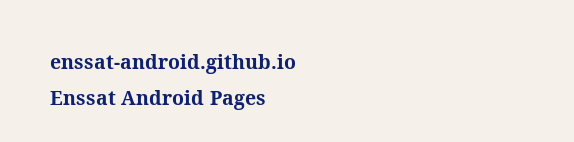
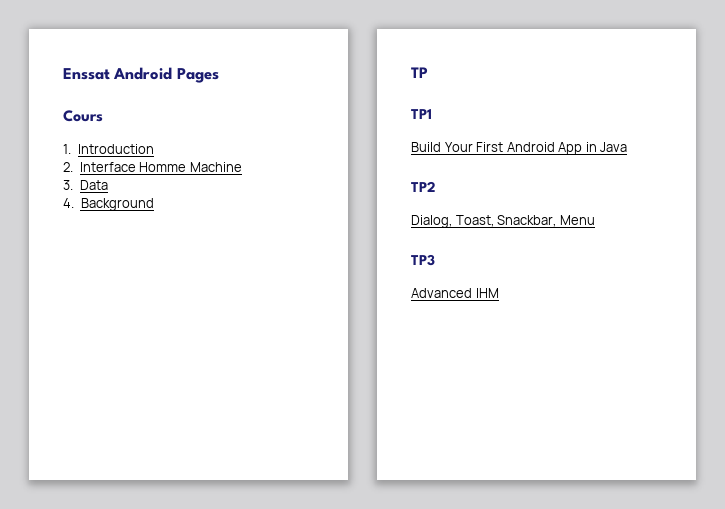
- enssat-android.github.io
+ Cours
+ 1. Introduction
+ 2. Interface Homme Machine
+ 3. Data
+ 4. Background
+ TP
+ TP1
+ Build Your First Android App in Java
+ TP2
+ Dialog, Toast, Snackbar, Menu
+ TP3
+ Advanced IHM

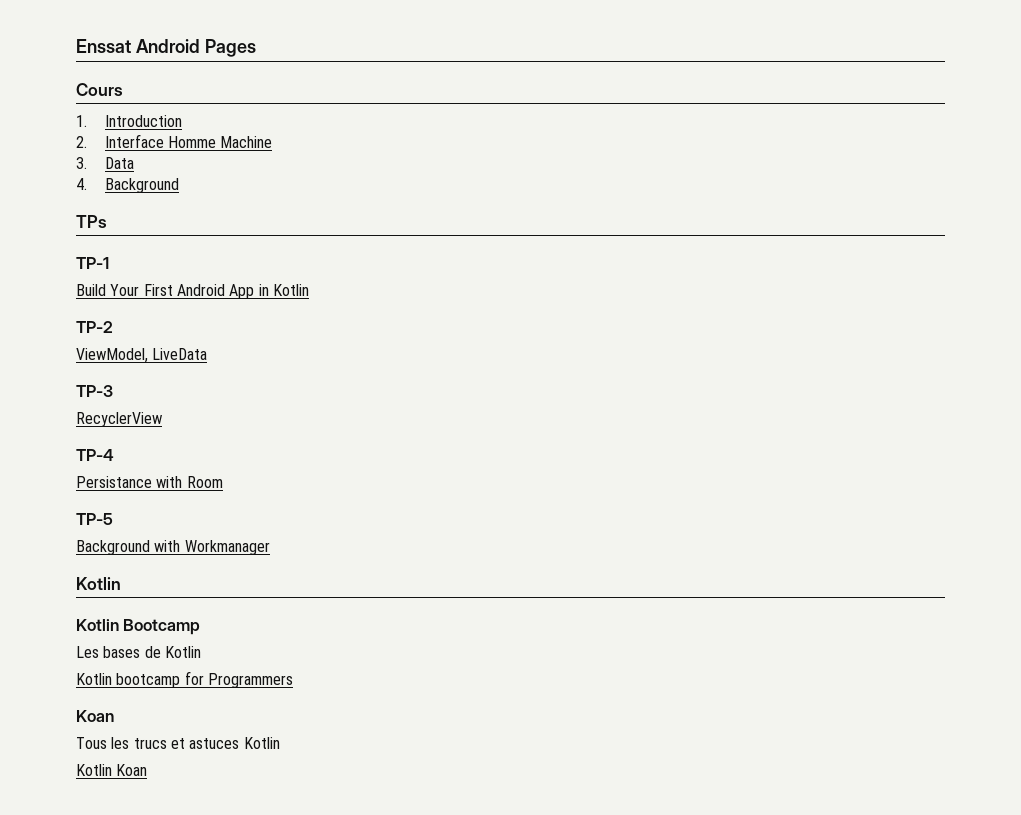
- TP
- TP1
+ TPs
+ TP-1
- Build Your First Android App in Java
- TP2
- Dialog, Toast, Snackbar, Menu
- TP3
- Advanced IHM
+ Build Your First Android App in Kotlin
+ TP-2
+ ViewModel, LiveData
+ TP-3
+ RecyclerView
+ TP-4
+ Persistance with Room
+ TP-5
+ Background with Workmanager
+ Kotlin
+ Kotlin Bootcamp
+ Les bases de Kotlin
+ Kotlin bootcamp for Programmers
+ Koan
+ Tous les trucs et astuces Kotlin
+ Kotlin Koan

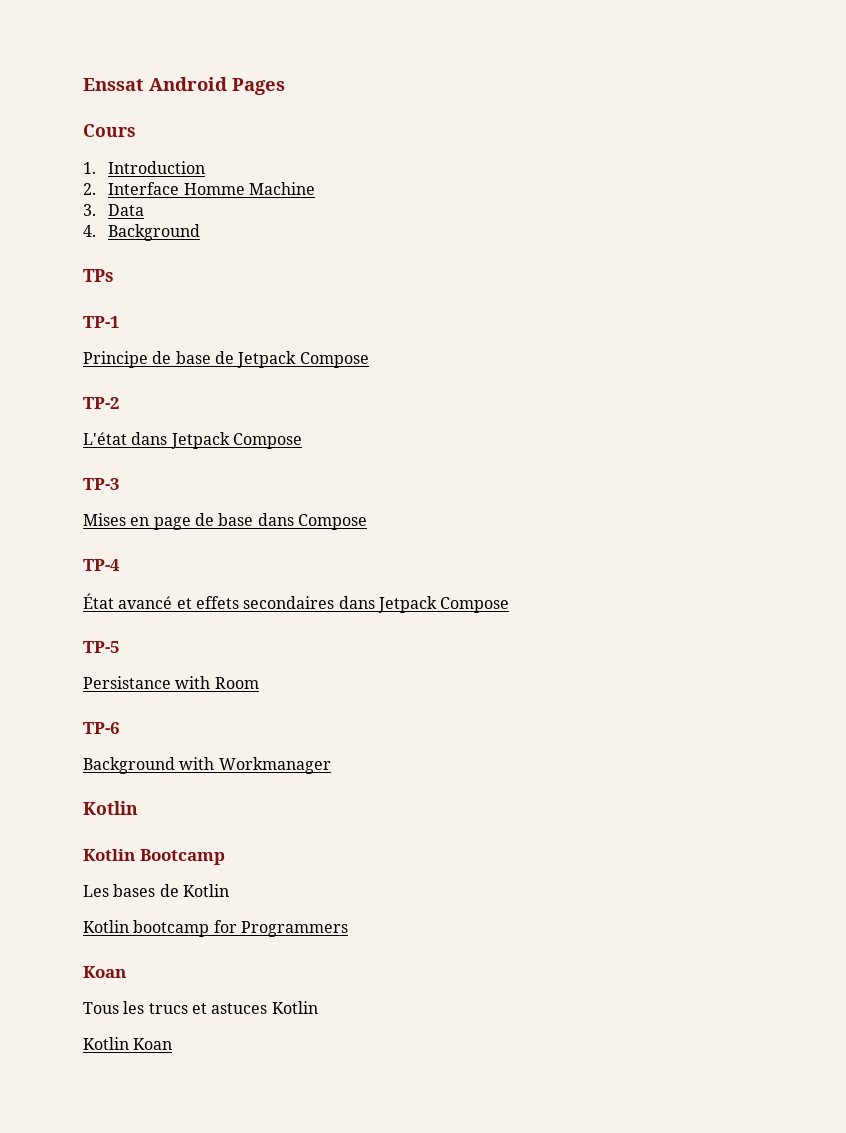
- Build Your First Android App in Kotlin
+ Principe de base de Jetpack Compose
  TP-2
- ViewModel, LiveData
+ L'état dans Jetpack Compose
  TP-3
- RecyclerView
+ Mises en page de base dans Compose
  TP-4
+ État avancé et effets secondaires dans Jetpack Compose
+ TP-5
- TP-5
+ TP-6

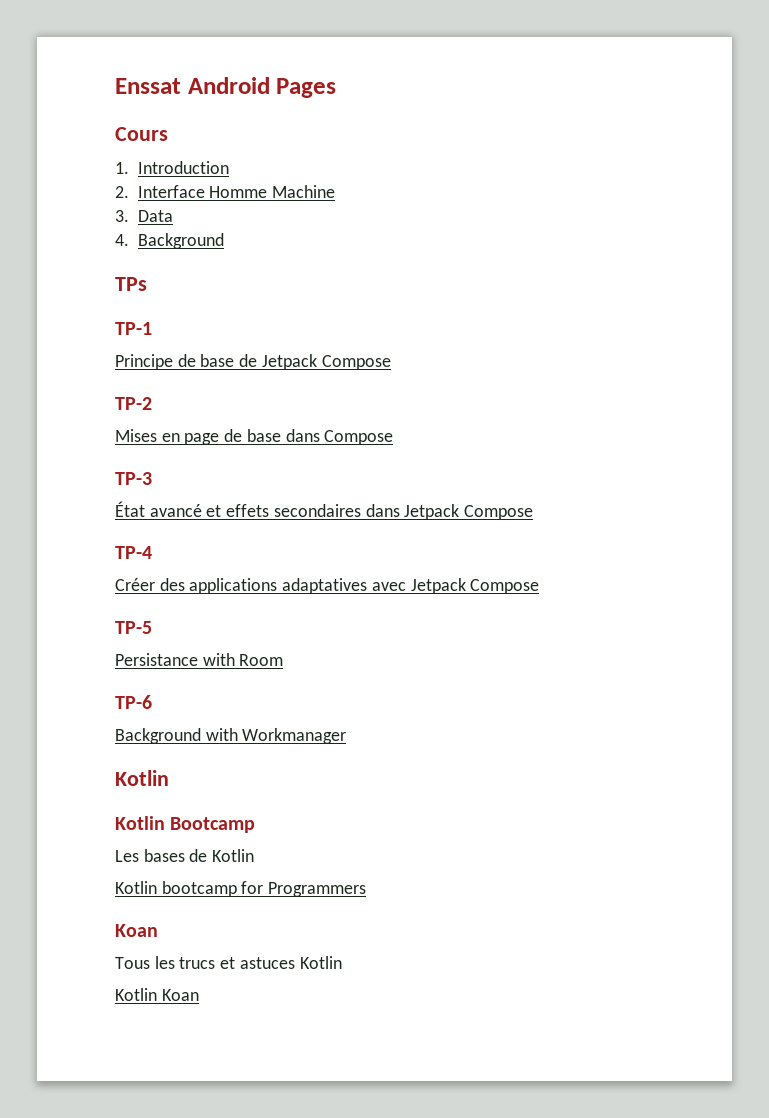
- L'état dans Jetpack Compose
- TP-3
- TP-4
+ TP-3
+ TP-4
+ Créer des applications adaptatives avec Jetpack Compose

